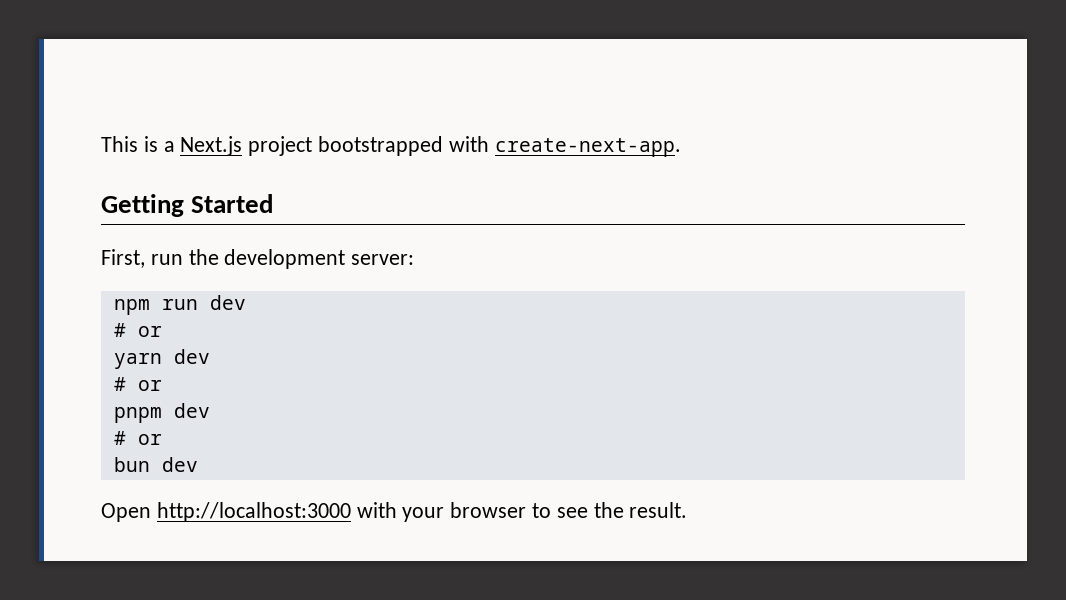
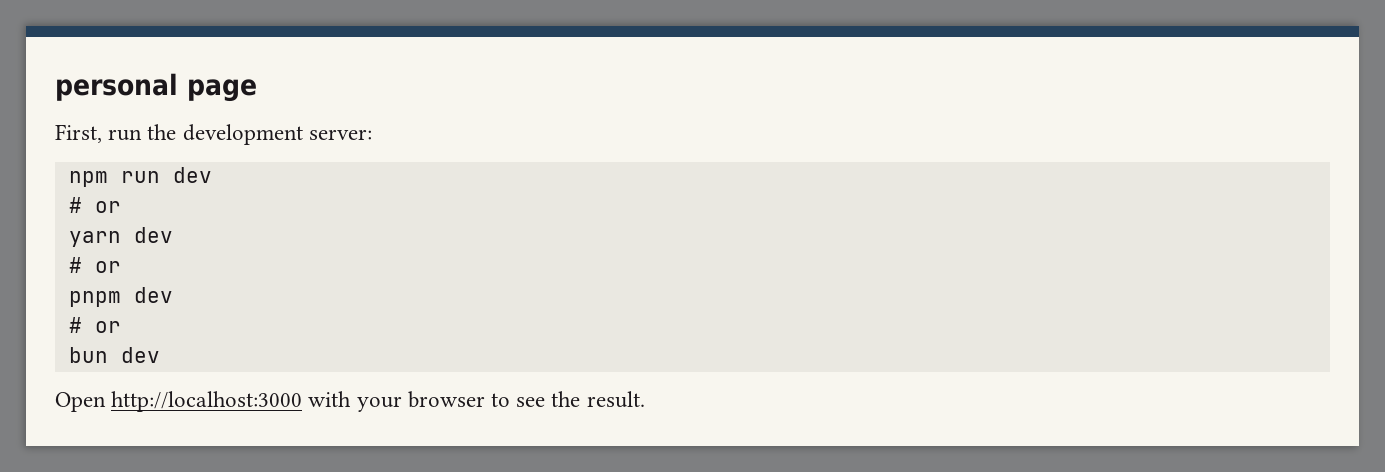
- This is a Next.js project bootstrapped with create-next-app.
- Getting Started
+ personal page

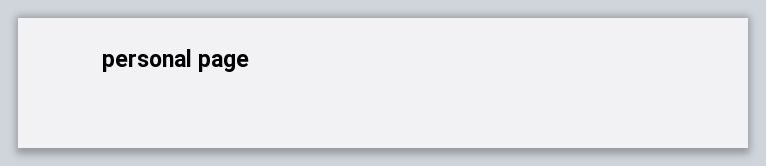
- First, run the development server:
- npm run dev
- # or
- yarn dev
- # or
- pnpm dev
- # or
- bun dev
- Open http://localhost:3000 with your browser to see the result.

